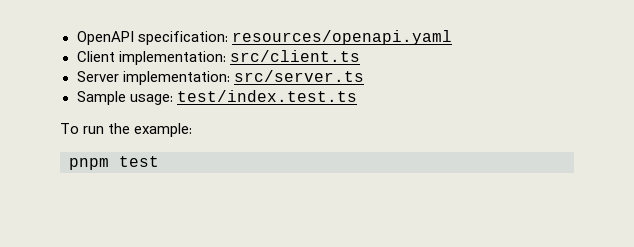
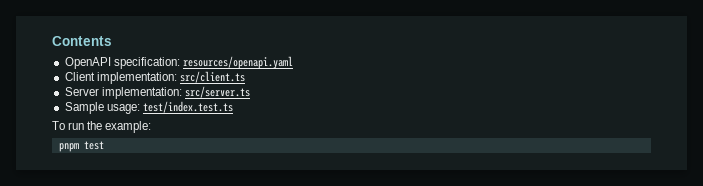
+ Contents

